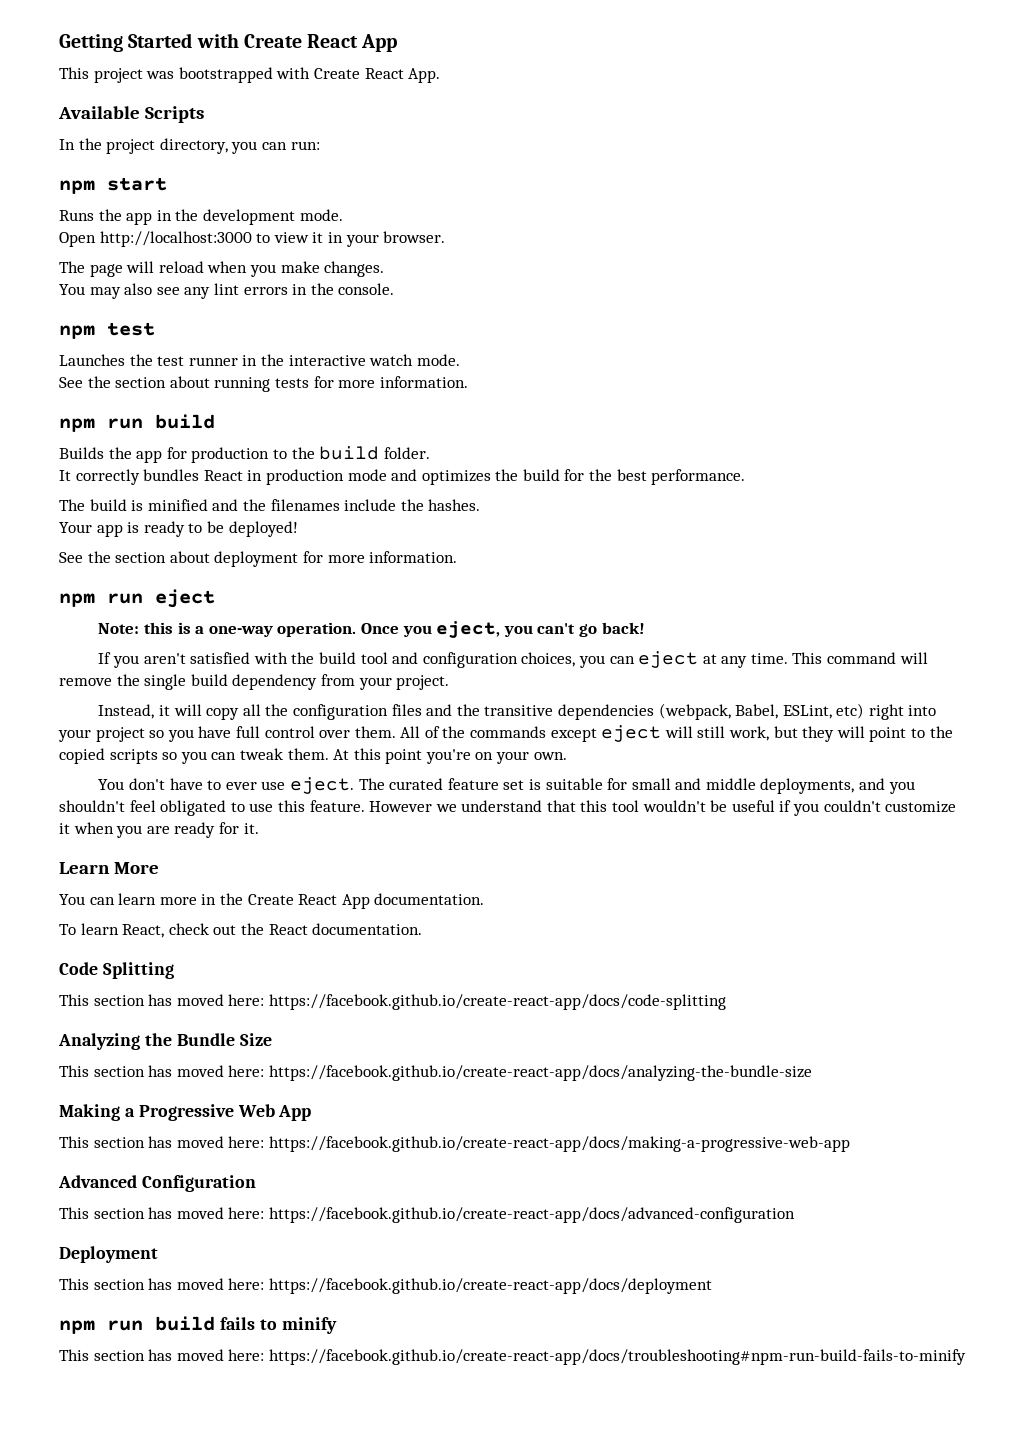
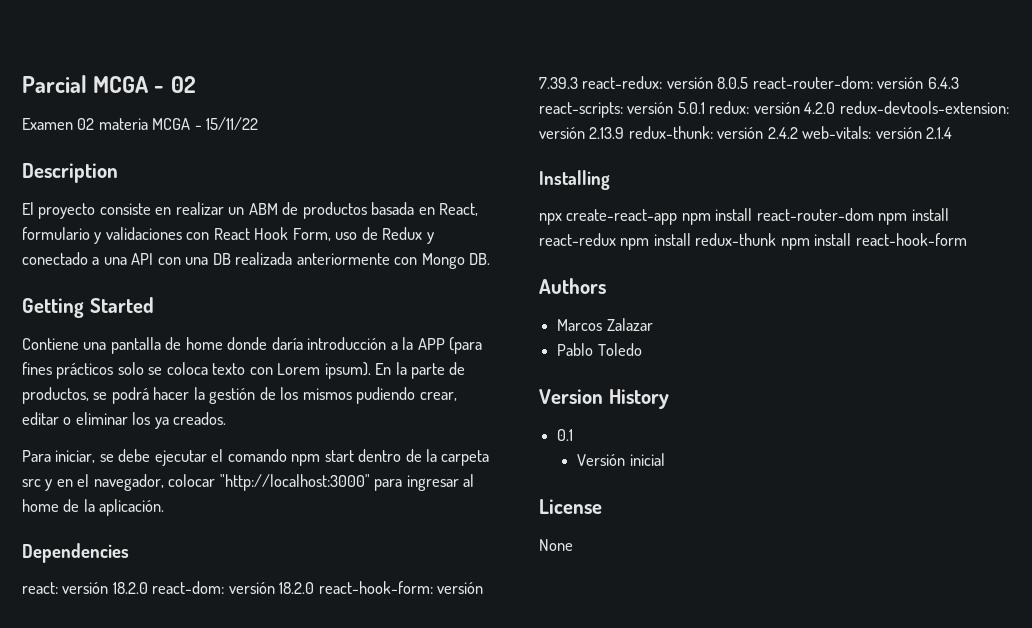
- Getting Started with Create React App
- This project was bootstrapped with Create React App.
- Available Scripts
- In the project directory, you can run:
- npm start
- Runs the app in the development mode.
- Open http://localhost:3000 to view it in your browser.
- The page will reload when you make changes.
- You may also see any lint errors in the console.
- npm test
- Launches the test runner in the interactive watch mode.
- See the section about running tests for more information.
- npm run build
- Builds the app for production to the build folder.
- It correctly bundles React in production mode and optimizes the build for the best performance.
- The build is minified and the filenames include the hashes.
- Your app is ready to be deployed!
- See the section about deployment for more information.
- npm run eject
- Note: this is a one-way operation. Once you eject, you can't go back!
- If you aren't satisfied with the build tool and configuration choices, you can eject at any time. This command will remove the single build dependency from your project.
- Instead, it will copy all the configuration files and the transitive dependencies (webpack, Babel, ESLint, etc) right into your project so you have full control over them. All of the commands except eject will still work, but they will point to the copied scripts so you can tweak them. At this point you're on your own.
- You don't have to ever use eject. The curated feature set is suitable for small and middle deployments, and you shouldn't feel obligated to use this feature. However we understand that this tool wouldn't be useful if you couldn't customize it when you are ready for it.
- Learn More
- You can learn more in the Create React App documentation.
- To learn React, check out the React documentation.
- Code Splitting
- This section has moved here: https://facebook.github.io/create-react-app/docs/code-splitting
- Analyzing the Bundle Size
- This section has moved here: https://facebook.github.io/create-react-app/docs/analyzing-the-bundle-size
- Making a Progressive Web App
- This section has moved here: https://facebook.github.io/create-react-app/docs/making-a-progressive-web-app
- Advanced Configuration
- This section has moved here: https://facebook.github.io/create-react-app/docs/advanced-configuration
- Deployment
- This section has moved here: https://facebook.github.io/create-react-app/docs/deployment
- npm run build fails to minify
- This section has moved here: https://facebook.github.io/create-react-app/docs/troubleshooting#npm-run-build-fails-to-minify
+ Parcial MCGA - 02
+ Examen 02 materia MCGA - 15/11/22
+ Description
+ El proyecto consiste en realizar un ABM de productos basada en React, formulario y validaciones con React Hook Form, uso de Redux y conectado a una API con una DB realizada anteriormente con Mongo DB.
+ Getting Started
+ Contiene una pantalla de home donde daría introducción a la APP (para fines prácticos solo se coloca texto con Lorem ipsum). En la parte de productos, se podrá hacer la gestión de los mismos pudiendo crear, editar o eliminar los ya creados.
+ Para iniciar, se debe ejecutar el comando npm start dentro de la carpeta src y en el navegador, colocar "http://localhost:3000" para ingresar al home de la aplicación.
+ Dependencies
+ react: versión 18.2.0 react-dom: versión 18.2.0 react-hook-form: versión 7.39.3 react-redux: versión 8.0.5 react-router-dom: versión 6.4.3 react-scripts: versión 5.0.1 redux: versión 4.2.0 redux-devtools-extension: versión 2.13.9 redux-thunk: versión 2.4.2 web-vitals: versión 2.1.4
+ Installing
+ npx create-react-app npm install react-router-dom npm install react-redux npm install redux-thunk npm install react-hook-form
+ Authors
+ Marcos Zalazar
+ Pablo Toledo
+ Version History
+ 0.1
+ Versión inicial
+ License
+ None

